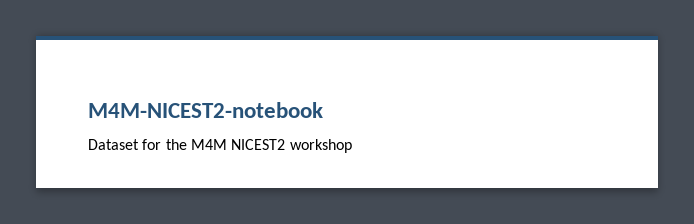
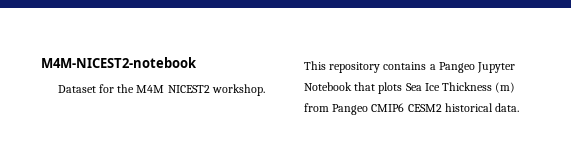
- Dataset for the M4M NICEST2 workshop
+ Dataset for the M4M NICEST2 workshop. This repository contains a Pangeo Jupyter Notebook that plots Sea Ice Thickness (m) from Pangeo CMIP6 CESM2 historical data.

